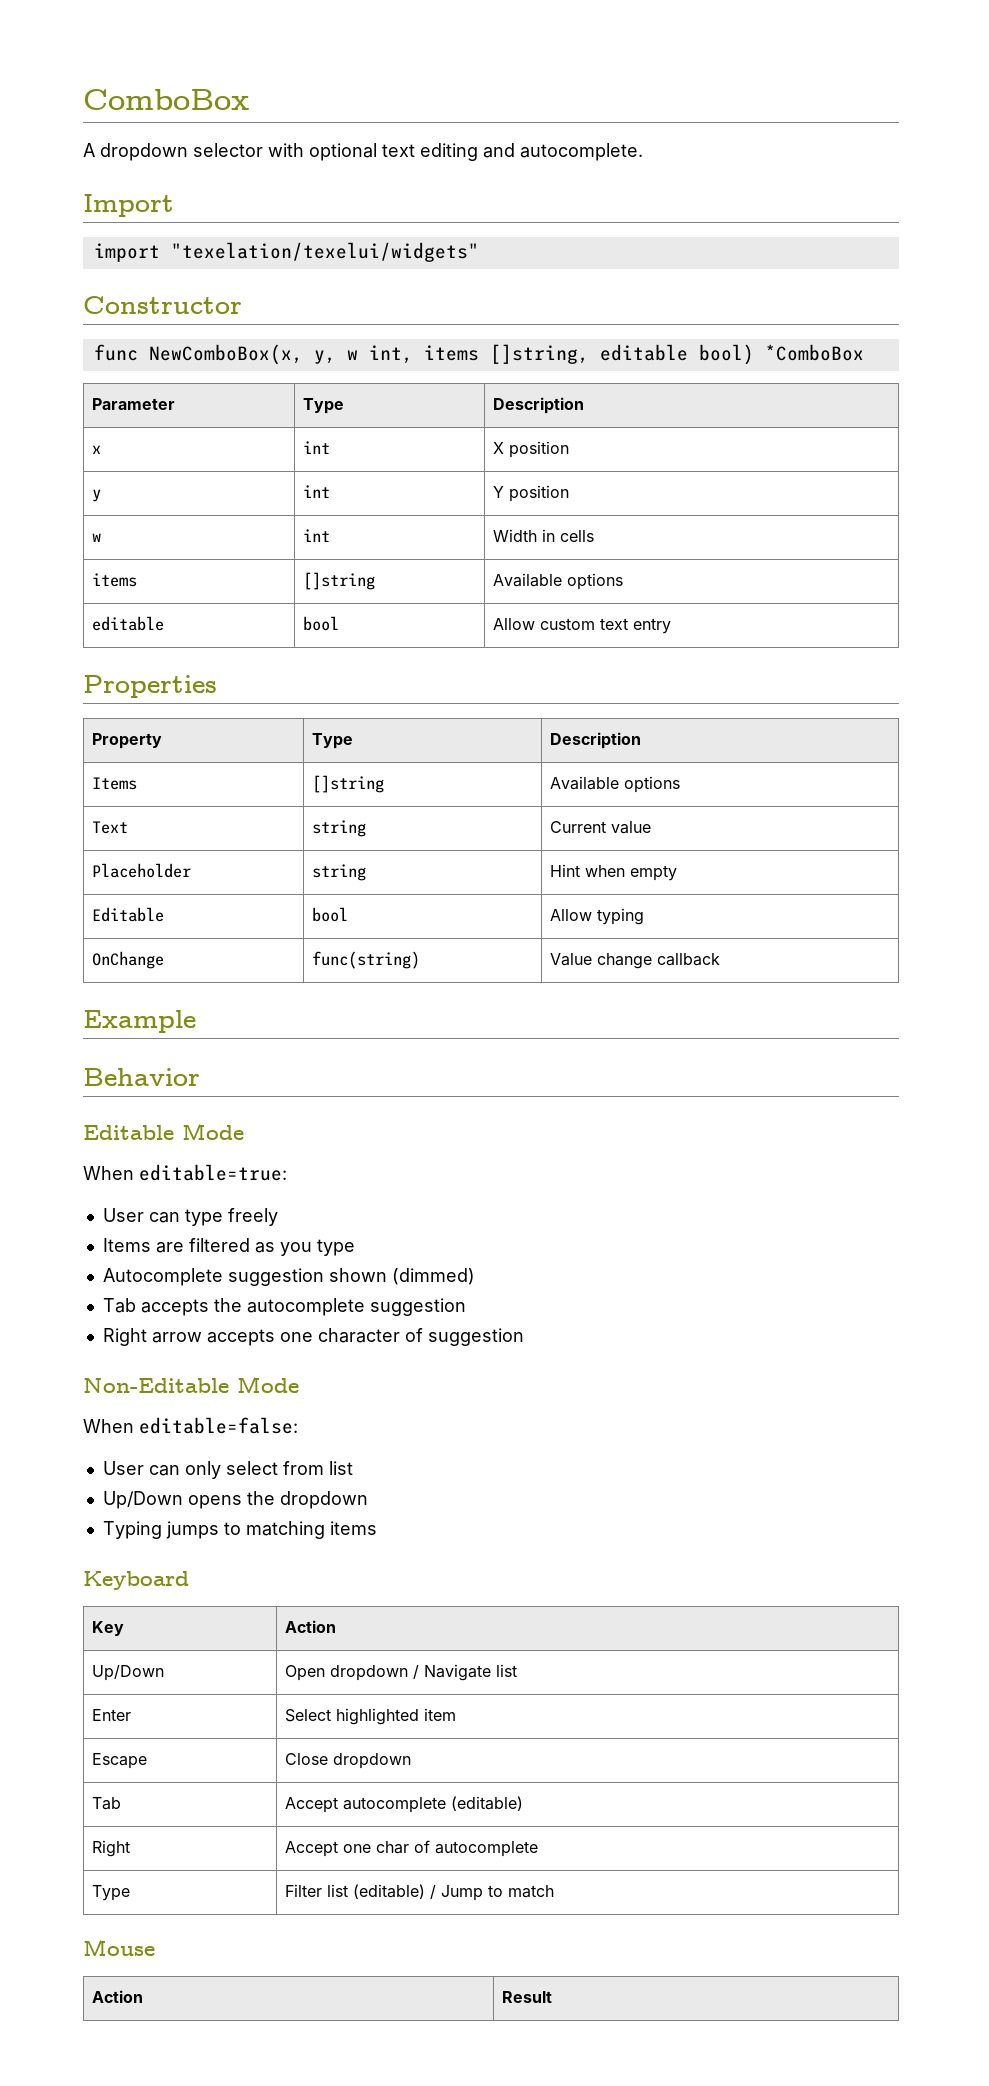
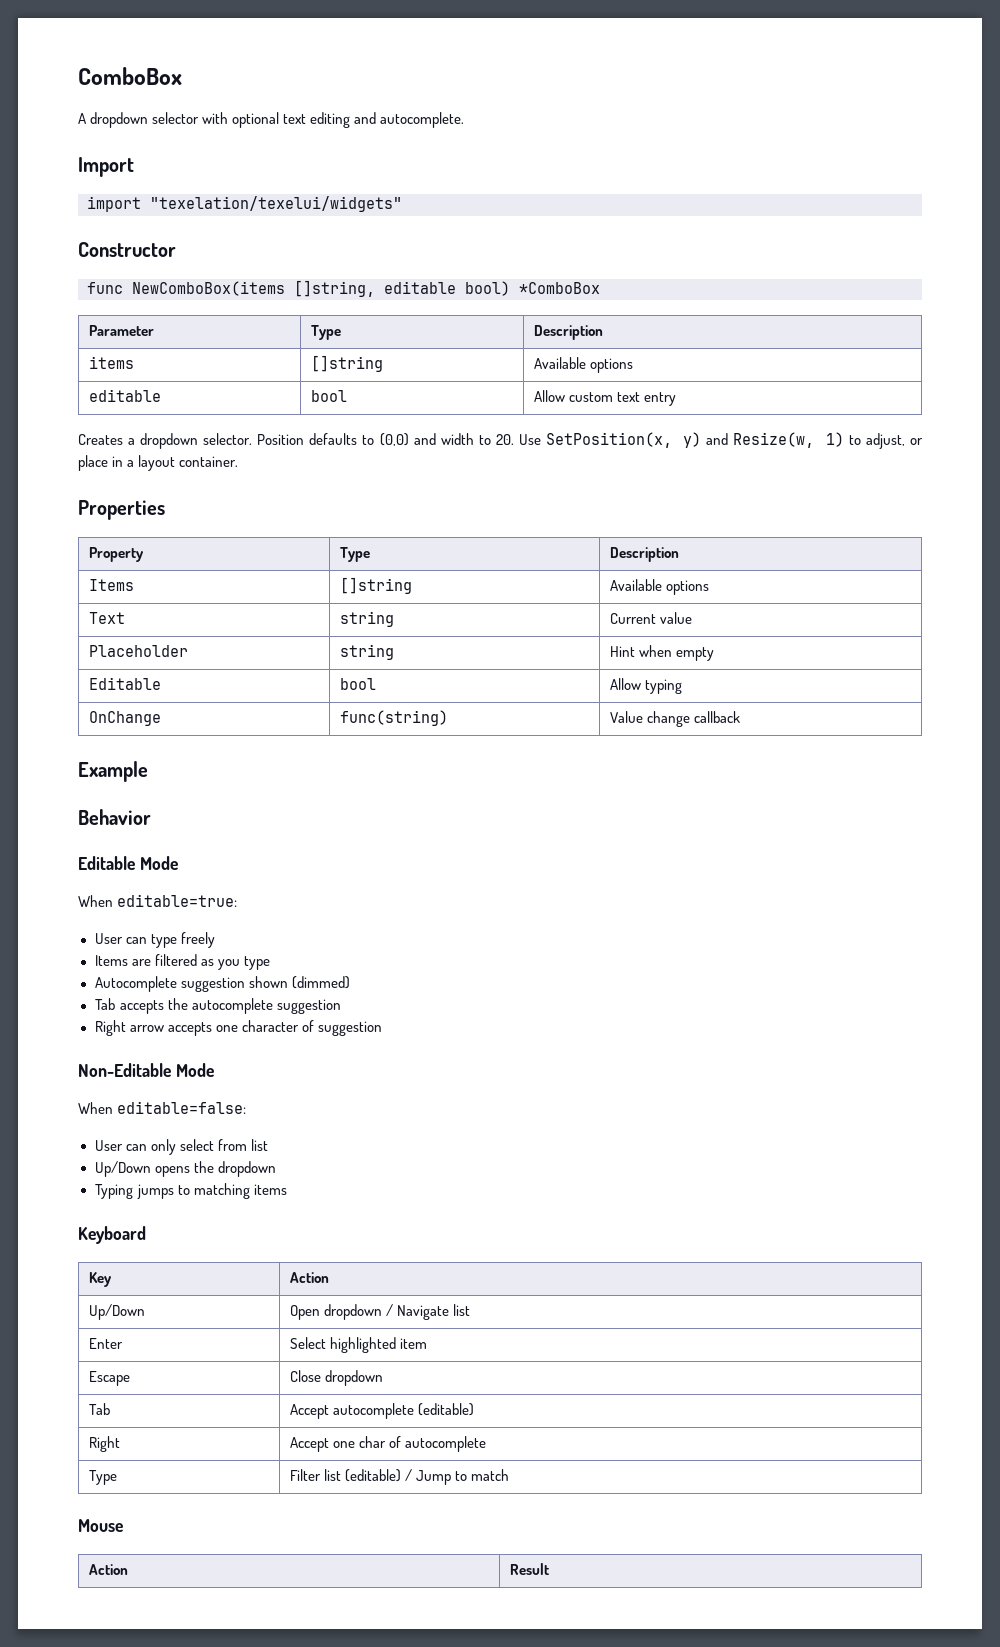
- func NewComboBox(x, y, w int, items []string, editable bool) *ComboBox
+ func NewComboBox(items []string, editable bool) *ComboBox
- x | int | X position
- y | int | Y position
- w | int | Width in cells
+ Creates a dropdown selector. Position defaults to (0,0) and width to 20. Use SetPosition(x, y) and Resize(w, 1) to adjust, or place in a layout container.

